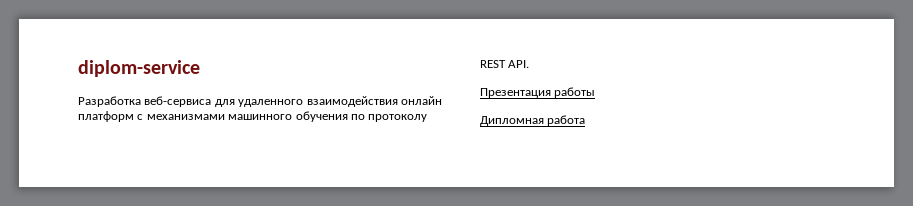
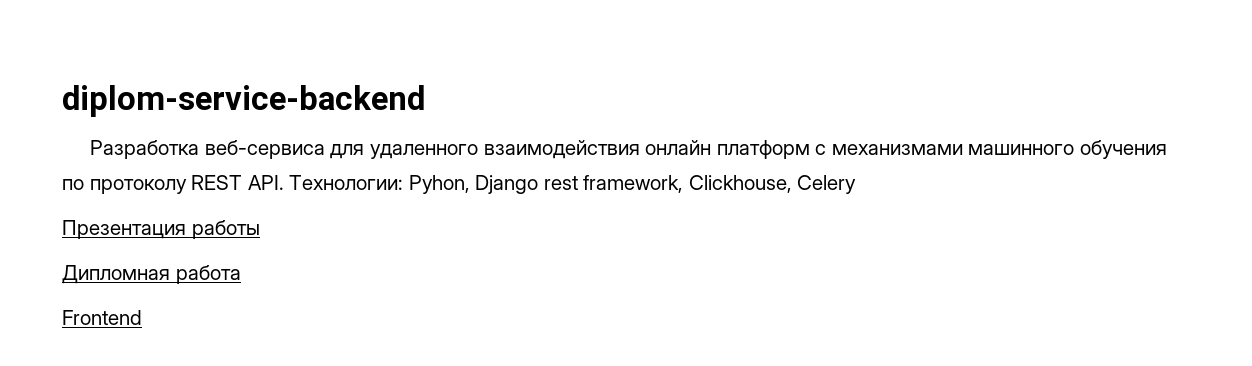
- diplom-service
+ diplom-service-backend
- Разработка веб-сервиса для удаленного взаимодействия онлайн платформ с механизмами машинного обучения по протоколу REST API.
+ Разработка веб-сервиса для удаленного взаимодействия онлайн платформ с механизмами машинного обучения по протоколу REST API. Технологии: Pyhon, Django rest framework, Clickhouse, Celery
+ Frontend

